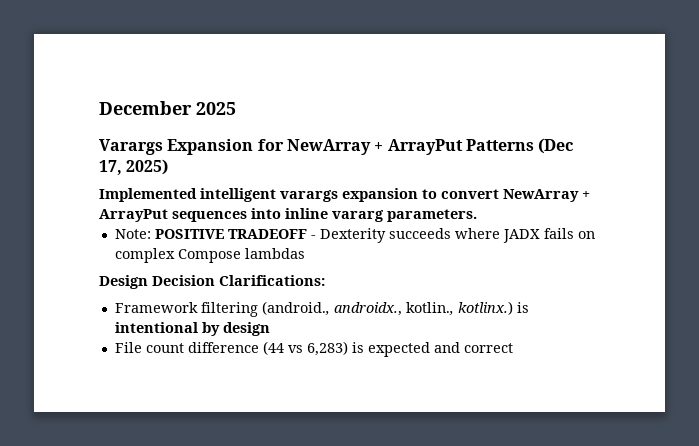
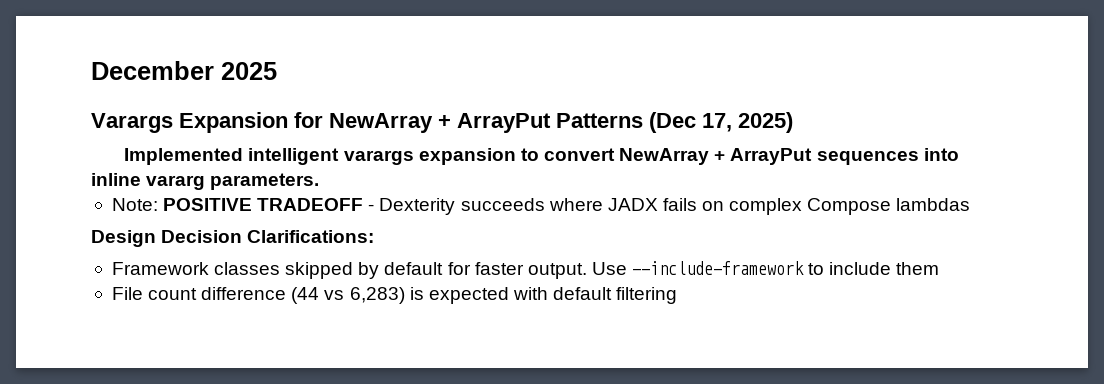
- Framework filtering (android., androidx., kotlin., kotlinx.) is intentional by design
+ Framework classes skipped by default for faster output. Use --include-framework to include them
- File count difference (44 vs 6,283) is expected and correct
+ File count difference (44 vs 6,283) is expected with default filtering

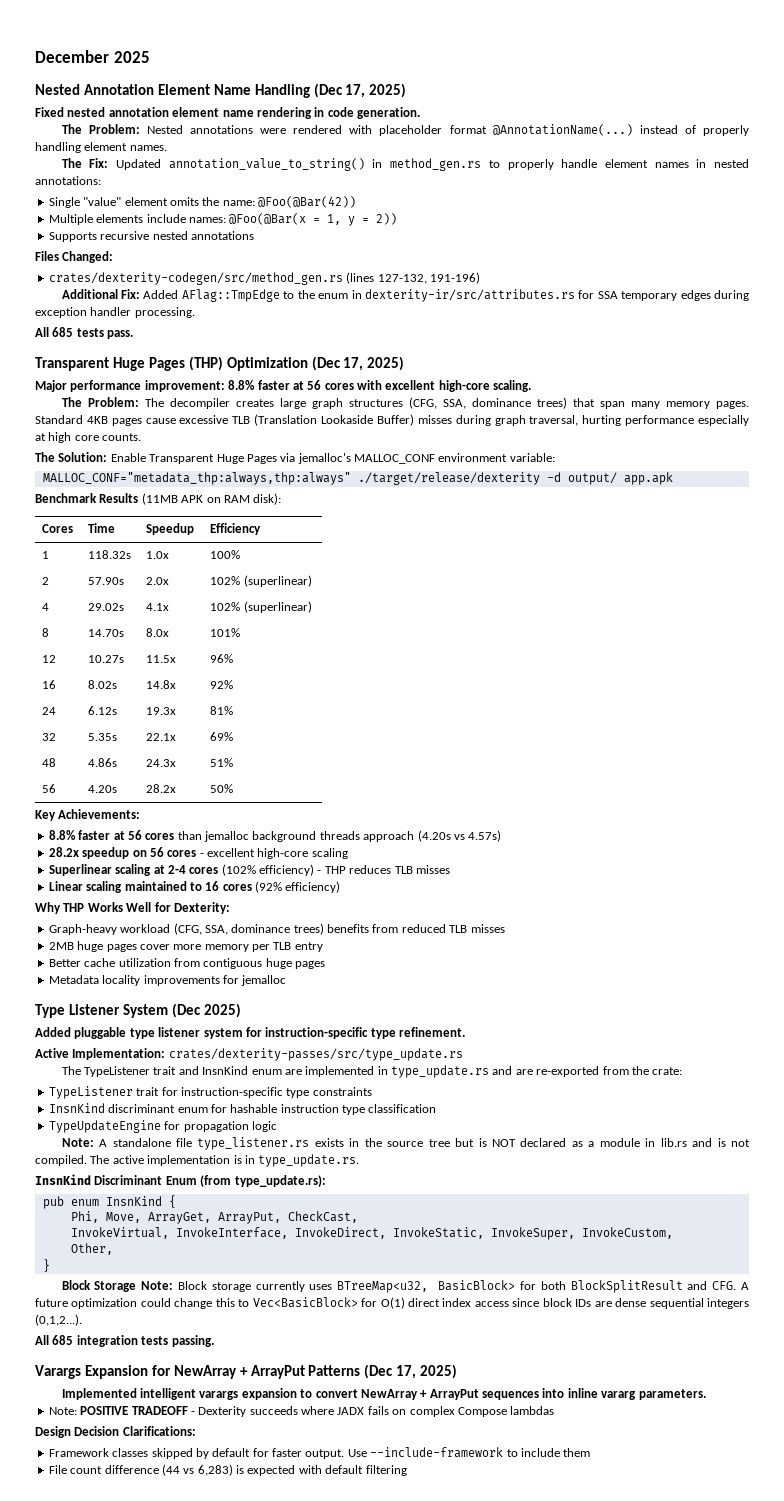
+ Nested Annotation Element Name Handling (Dec 17, 2025)
+ Fixed nested annotation element name rendering in code generation.
+ The Problem: Nested annotations were rendered with placeholder format @AnnotationName(...) instead of properly handling element names.
+ The Fix: Updated annotation_value_to_string() in method_gen.rs to properly handle element names in nested annotations:
+ Single "value" element omits the name: @Foo(@Bar(42))
+ Multiple elements include names: @Foo(@Bar(x = 1, y = 2))
+ Supports recursive nested annotations
+ Files Changed:
+ crates/dexterity-codegen/src/method_gen.rs (lines 127-132, 191-196)
+ Additional Fix: Added AFlag::TmpEdge to the enum in dexterity-ir/src/attributes.rs for SSA temporary edges during exception handler processing.
+ All 685 tests pass.
+ Transparent Huge Pages (THP) Optimization (Dec 17, 2025)
+ Major performance improvement: 8.8% faster at 56 cores with excellent high-core scaling.
+ The Problem: The decompiler creates large graph structures (CFG, SSA, dominance trees) that span many memory pages. Standard 4KB pages cause excessive TLB (Translation Lookaside Buffer) misses during graph traversal, hurting performance especially at high core counts.
+ The Solution: Enable Transparent Huge Pages via jemalloc's MALLOC_CONF environment variable:
+ MALLOC_CONF="metadata_thp:always,thp:always" ./target/release/dexterity -d output/ app.apk
+ Benchmark Results (11MB APK on RAM disk):
+ Cores | Time | Speedup | Efficiency
+ 1 | 118.32s | 1.0x | 100%
+ 2 | 57.90s | 2.0x | 102% (superlinear)
+ 4 | 29.02s | 4.1x | 102% (superlinear)
+ 8 | 14.70s | 8.0x | 101%
+ 12 | 10.27s | 11.5x | 96%
+ 16 | 8.02s | 14.8x | 92%
+ 24 | 6.12s | 19.3x | 81%
+ 32 | 5.35s | 22.1x | 69%
+ 48 | 4.86s | 24.3x | 51%
+ 56 | 4.20s | 28.2x | 50%
+ Key Achievements:
+ 8.8% faster at 56 cores than jemalloc background threads approach (4.20s vs 4.57s)
+ 28.2x speedup on 56 cores - excellent high-core scaling
+ Superlinear scaling at 2-4 cores (102% efficiency) - THP reduces TLB misses
+ Linear scaling maintained to 16 cores (92% efficiency)
+ Why THP Works Well for Dexterity:
+ Graph-heavy workload (CFG, SSA, dominance trees) benefits from reduced TLB misses
+ 2MB huge pages cover more memory per TLB entry
+ Better cache utilization from contiguous huge pages
+ Metadata locality improvements for jemalloc
+ Type Listener System (Dec 2025)
+ Added pluggable type listener system for instruction-specific type refinement.
+ Active Implementation: crates/dexterity-passes/src/type_update.rs
+ The TypeListener trait and InsnKind enum are implemented in type_update.rs and are re-exported from the crate:
+ TypeListener trait for instruction-specific type constraints
+ InsnKind discriminant enum for hashable instruction type classification
+ TypeUpdateEngine for propagation logic
+ Note: A standalone file type_listener.rs exists in the source tree but is NOT declared as a module in lib.rs and is not compiled. The active implementation is in type_update.rs.
+ InsnKind Discriminant Enum (from type_update.rs):
+ pub enum InsnKind {
+ Phi, Move, ArrayGet, ArrayPut, CheckCast,
+ InvokeVirtual, InvokeInterface, InvokeDirect, InvokeStatic, InvokeSuper, InvokeCustom,
+ Other,
+ }
+ Block Storage Note: Block storage currently uses BTreeMap<u32, BasicBlock> for both BlockSplitResult and CFG. A future optimization could change this to Vec<BasicBlock> for O(1) direct index access since block IDs are dense sequential integers (0,1,2...).
+ All 685 integration tests passing.

